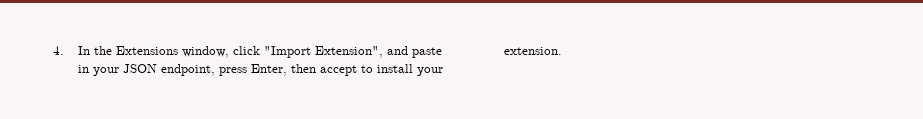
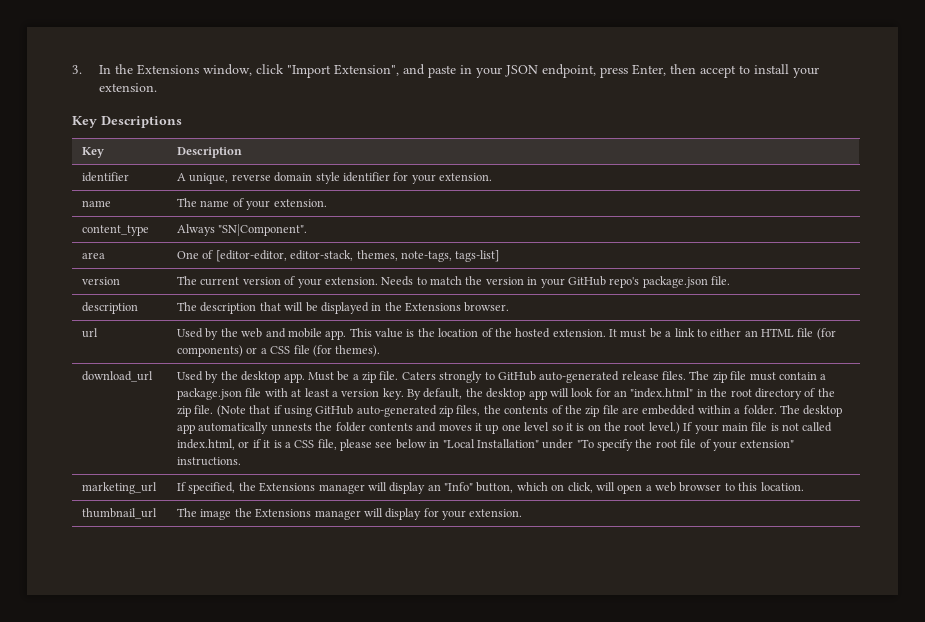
- 4. In the Extensions window, click "Import Extension", and paste in your JSON endpoint, press Enter, then accept to install your extension.
+ 3. In the Extensions window, click "Import Extension", and paste in your JSON endpoint, press Enter, then accept to install your extension.
+ Key Descriptions
+ Key | Description
+ identifier | A unique, reverse domain style identifier for your extension.
+ name | The name of your extension.
+ content_type | Always "SN|Component".
+ area | One of [editor-editor, editor-stack, themes, note-tags, tags-list]
+ version | The current version of your extension. Needs to match the version in your GitHub repo's package.json file.
+ description | The description that will be displayed in the Extensions browser.
+ url | Used by the web and mobile app. This value is the location of the hosted extension. It must be a link to either an HTML file (for components) or a CSS file (for themes).
+ download_url | Used by the desktop app. Must be a zip file. Caters strongly to GitHub auto-generated release files. The zip file must contain a package.json file with at least a version key. By default, the desktop app will look for an "index.html" in the root directory of the zip file. (Note that if using GitHub auto-generated zip files, the contents of the zip file are embedded within a folder. The desktop app automatically unnests the folder contents and moves it up one level so it is on the root level.) If your main file is not called index.html, or if it is a CSS file, please see below in "Local Installation" under "To specify the root file of your extension" instructions.
+ marketing_url | If specified, the Extensions manager will display an "Info" button, which on click, will open a web browser to this location.
+ thumbnail_url | The image the Extensions manager will display for your extension.

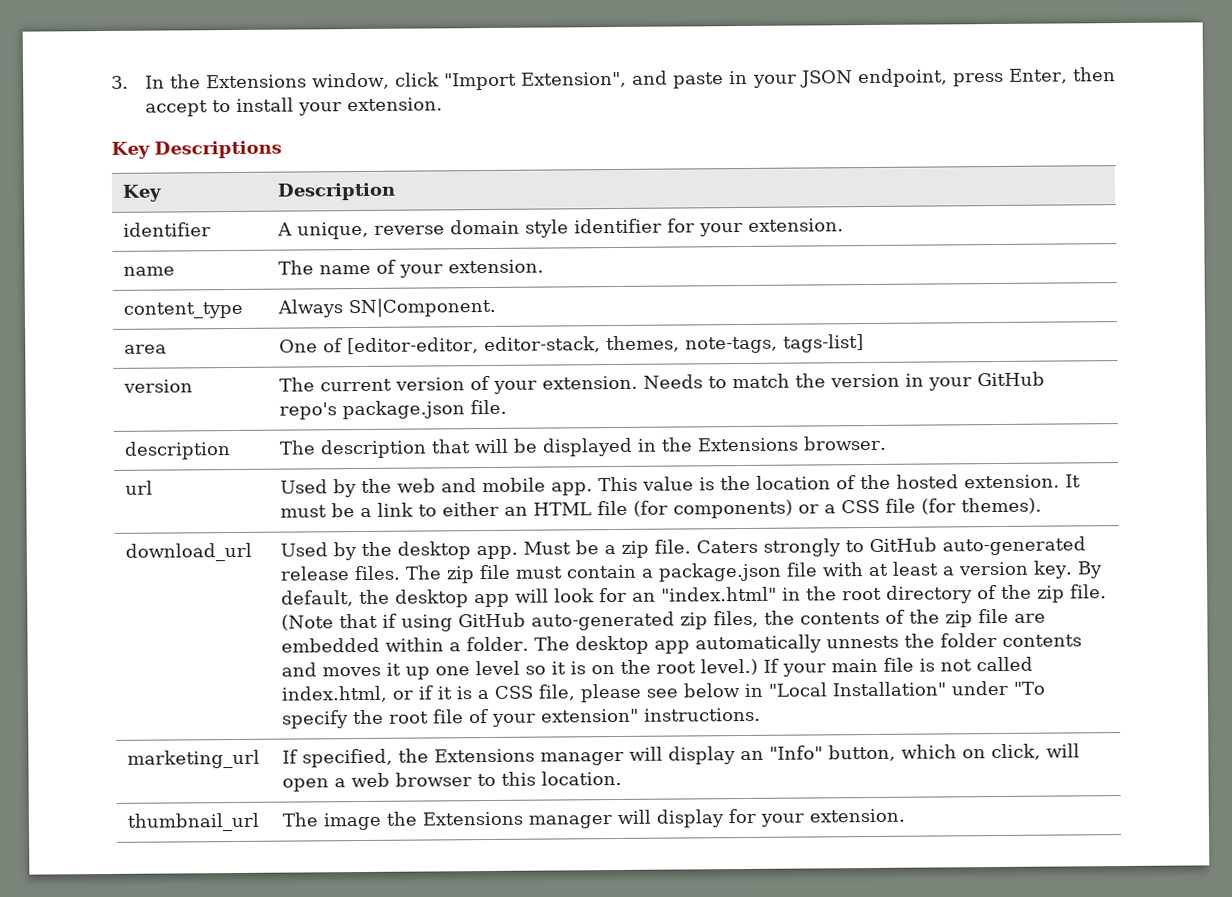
- content_type | Always "SN|Component".
+ content_type | Always SN|Component.

